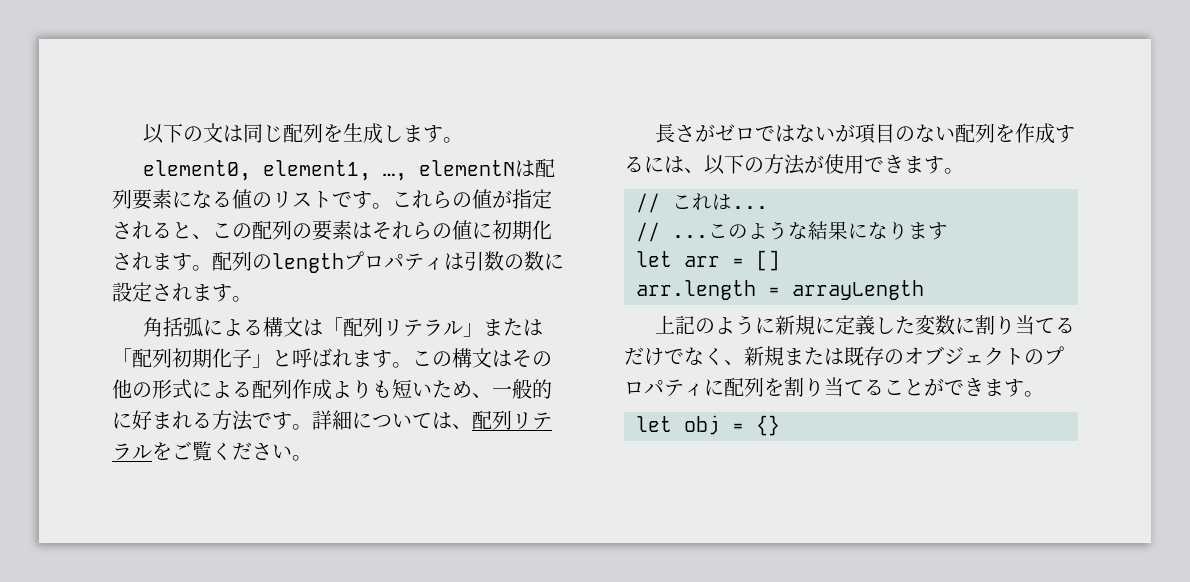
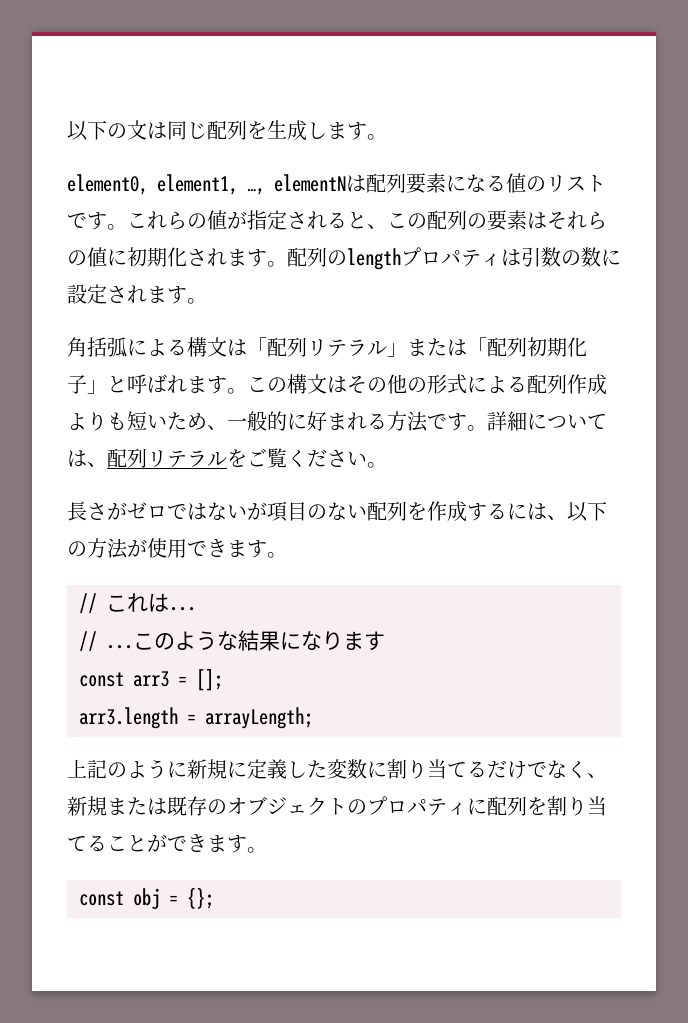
- let arr = []
- arr.length = arrayLength
+ const arr3 = [];
+ arr3.length = arrayLength;
- let obj = {}
+ const obj = {};

